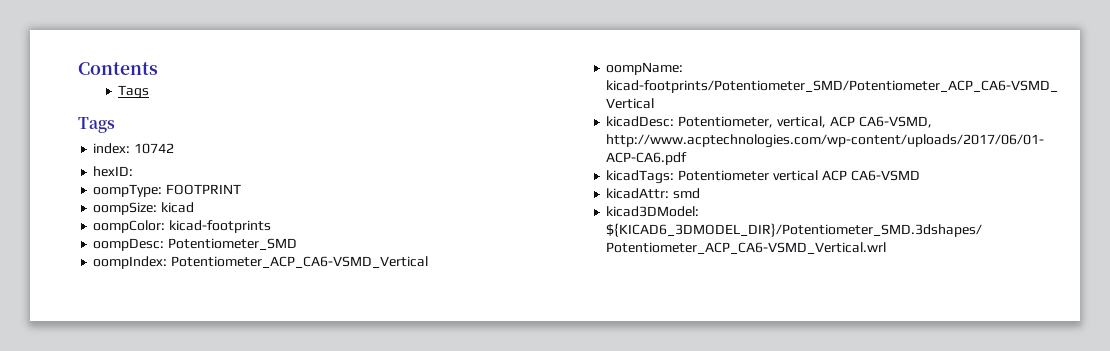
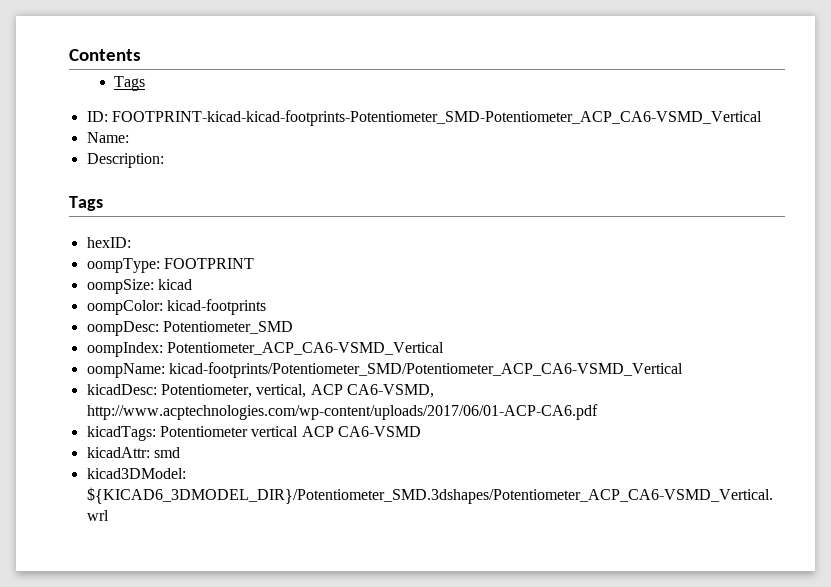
  Contents
  Tags
+ ID: FOOTPRINT-kicad-kicad-footprints-Potentiometer_SMD-Potentiometer_ACP_CA6-VSMD_Vertical
+ Name:
+ Description:
  Tags
- index: 10742

